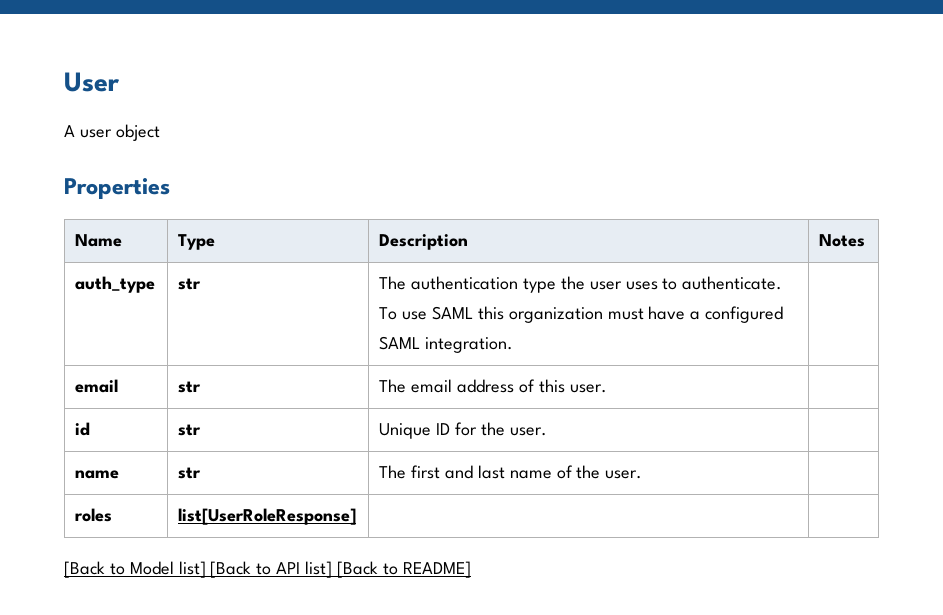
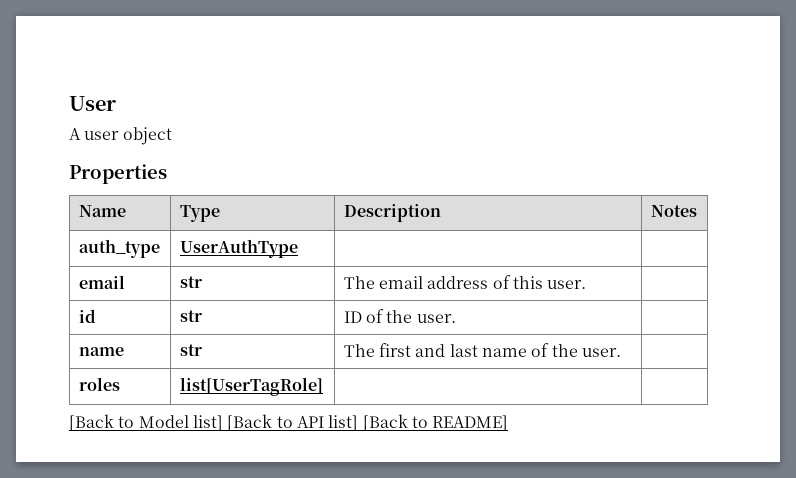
- auth_type | str | The authentication type the user uses to authenticate. To use SAML this organization must have a configured SAML integration. |
+ auth_type | UserAuthType | |
- id | str | Unique ID for the user. |
+ id | str | ID of the user. |
- roles | list[UserRoleResponse] | |
+ roles | list[UserTagRole] | |

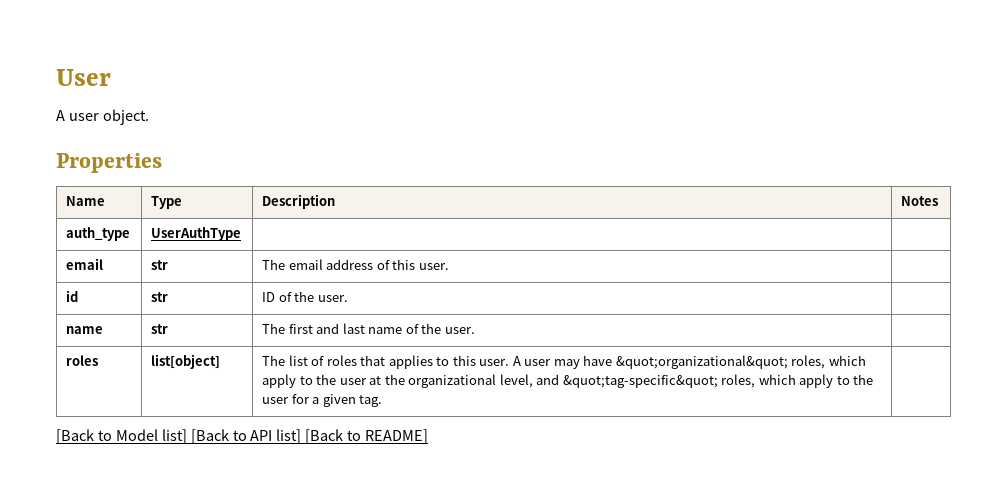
- A user object
+ A user object.
- roles | list[UserTagRole] | |
+ roles | list[object] | The list of roles that applies to this user. A user may have &quot;organizational&quot; roles, which apply to the user at the organizational level, and &quot;tag-specific&quot; roles, which apply to the user for a given tag. |

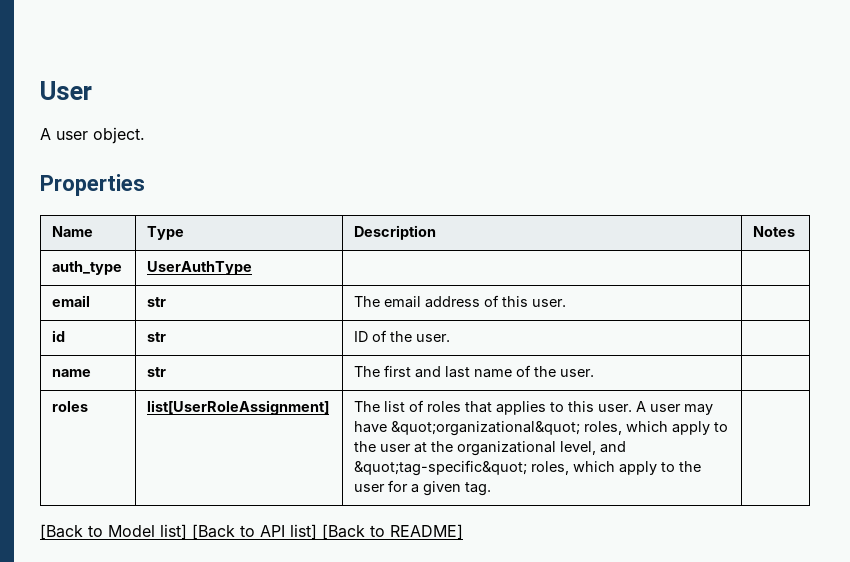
- roles | list[object] | The list of roles that applies to this user. A user may have &quot;organizational&quot; roles, which apply to the user at the organizational level, and &quot;tag-specific&quot; roles, which apply to the user for a given tag. |
+ roles | list[UserRoleAssignment] | The list of roles that applies to this user. A user may have &quot;organizational&quot; roles, which apply to the user at the organizational level, and &quot;tag-specific&quot; roles, which apply to the user for a given tag. |

